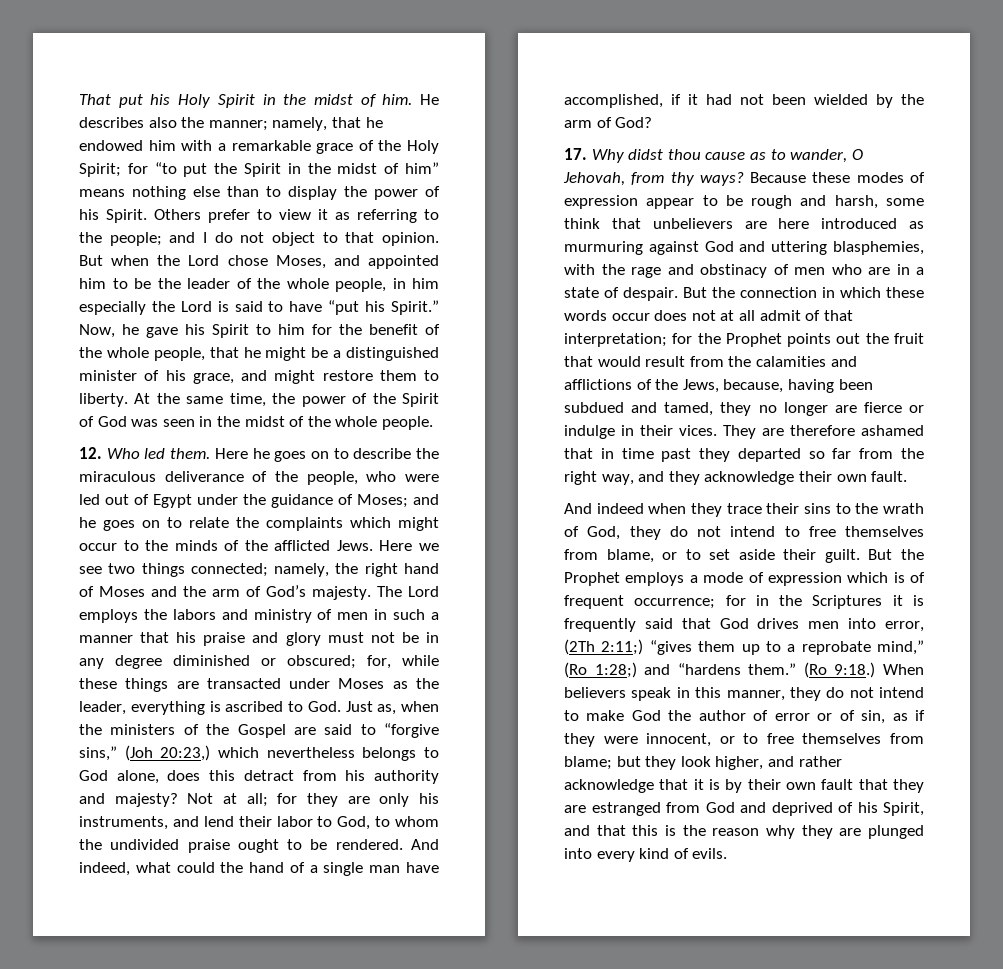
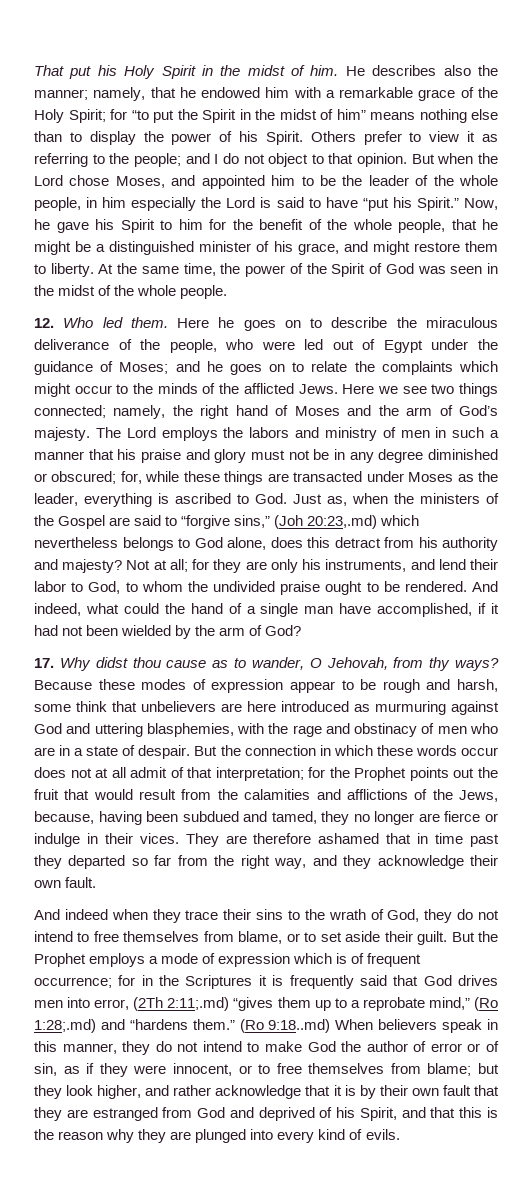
- for, while these things are transacted under Moses as the leader, everything is ascribed to God. Just as, when the ministers of the Gospel are said to “forgive sins,” (Joh 20:23,) which nevertheless belongs to God alone, does this detract from his authority and majesty?
+ for, while these things are transacted under Moses as the leader, everything is ascribed to God. Just as, when the ministers of the Gospel are said to “forgive sins,” (Joh 20:23,.md) which nevertheless belongs to God alone, does this detract from his authority and majesty?
- But the Prophet employs a mode of expression which is of frequent occurrence; for in the Scriptures it is frequently said that God drives men into error, (2Th 2:11;) “gives them up to a reprobate mind,” (Ro 1:28;) and “hardens them.”
+ But the Prophet employs a mode of expression which is of frequent occurrence; for in the Scriptures it is frequently said that God drives men into error, (2Th 2:11;.md) “gives them up to a reprobate mind,” (Ro 1:28;.md) and “hardens them.”
- (Ro 9:18.) When believers speak in this manner, they do not intend to make God the author of error or of sin, as if they were innocent, or to free themselves from blame;
+ (Ro 9:18..md) When believers speak in this manner, they do not intend to make God the author of error or of sin, as if they were innocent, or to free themselves from blame;

